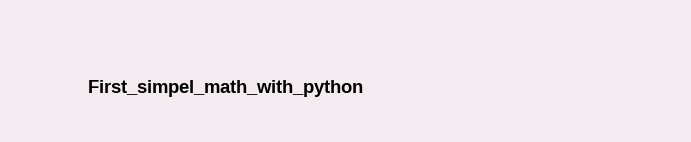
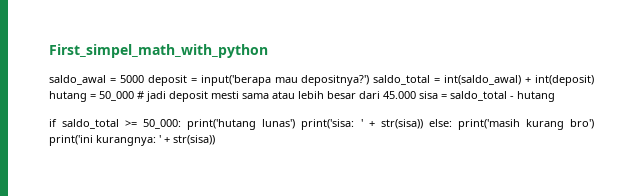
+ saldo_awal = 5000 deposit = input('berapa mau depositnya?') saldo_total = int(saldo_awal) + int(deposit) hutang = 50_000 # jadi deposit mesti sama atau lebih besar dari 45.000 sisa = saldo_total - hutang
+ if saldo_total >= 50_000: print('hutang lunas') print('sisa: ' + str(sisa)) else: print('masih kurang bro') print('ini kurangnya: ' + str(sisa))

